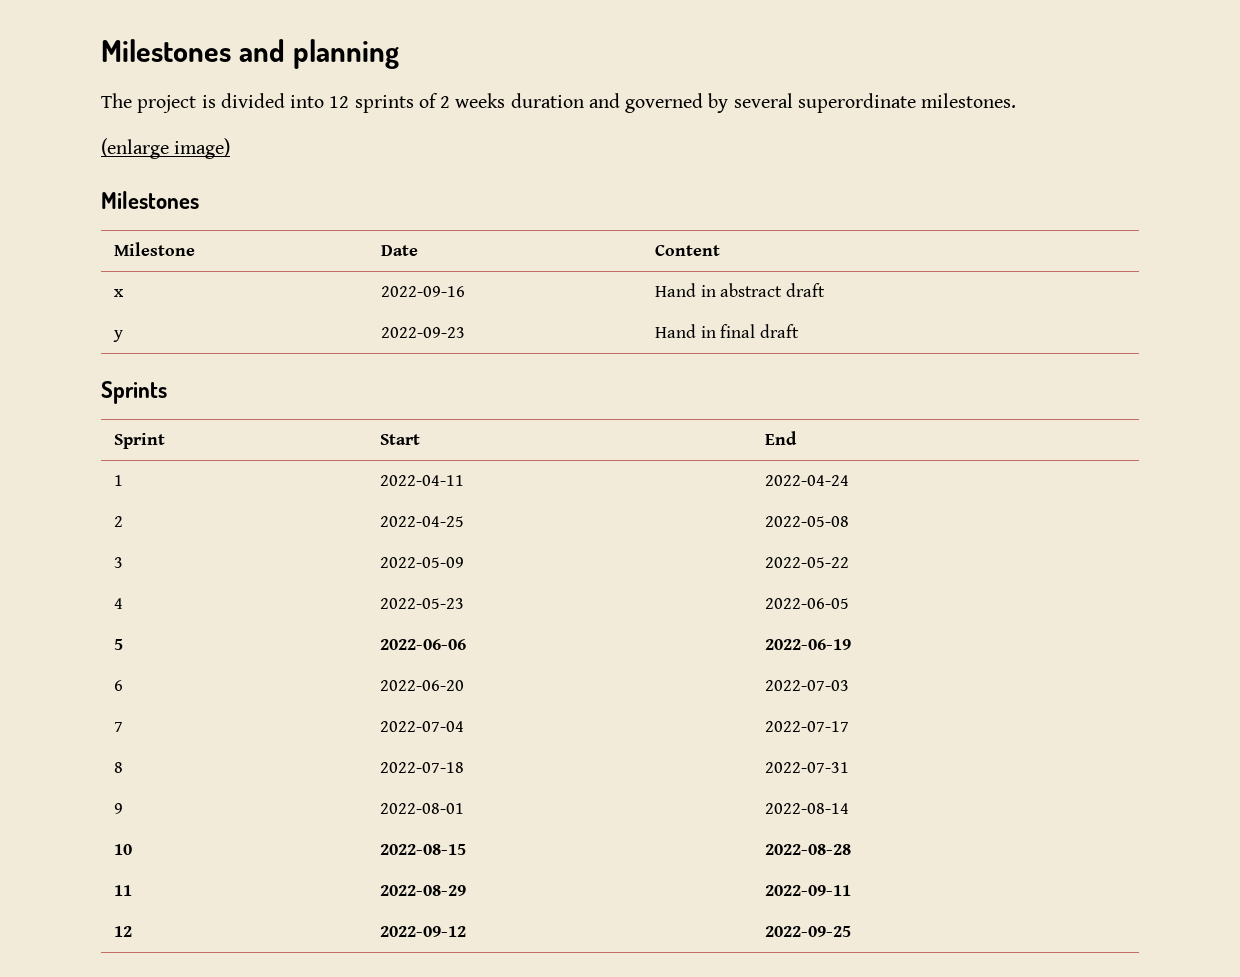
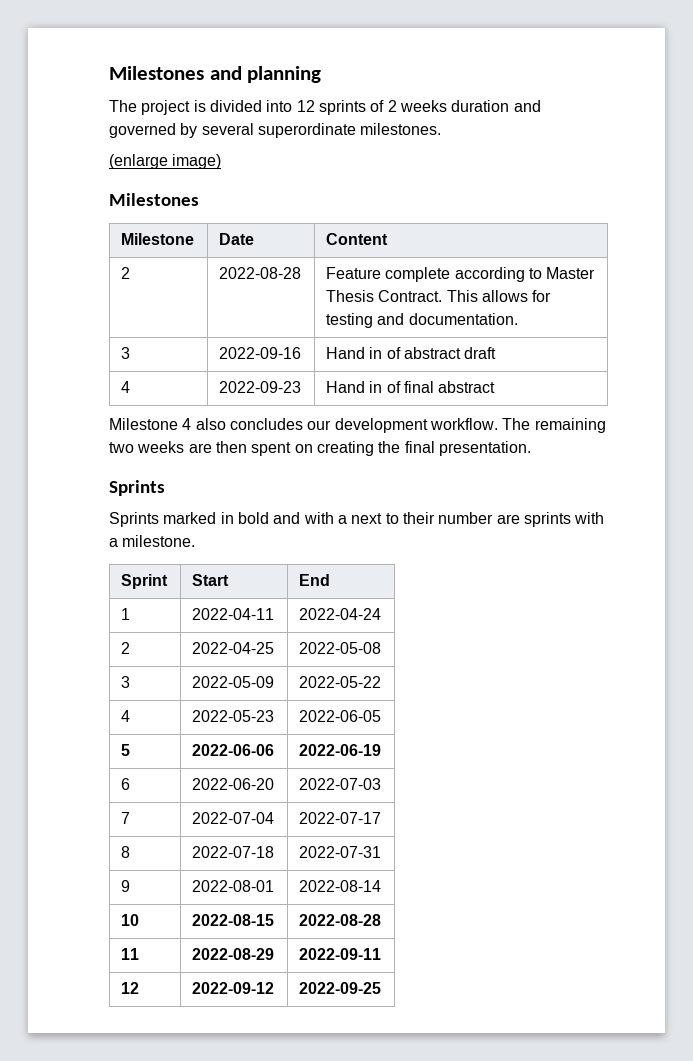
- x | 2022-09-16 | Hand in abstract draft
+ 2 | 2022-08-28 | Feature complete according to Master Thesis Contract. This allows for testing and documentation.
+ 3 | 2022-09-16 | Hand in of abstract draft
- y | 2022-09-23 | Hand in final draft
+ 4 | 2022-09-23 | Hand in of final abstract
+ Milestone 4 also concludes our development workflow. The remaining two weeks are then spent on creating the final presentation.
  Sprints
+ Sprints marked in bold and with a next to their number are sprints with a milestone.

